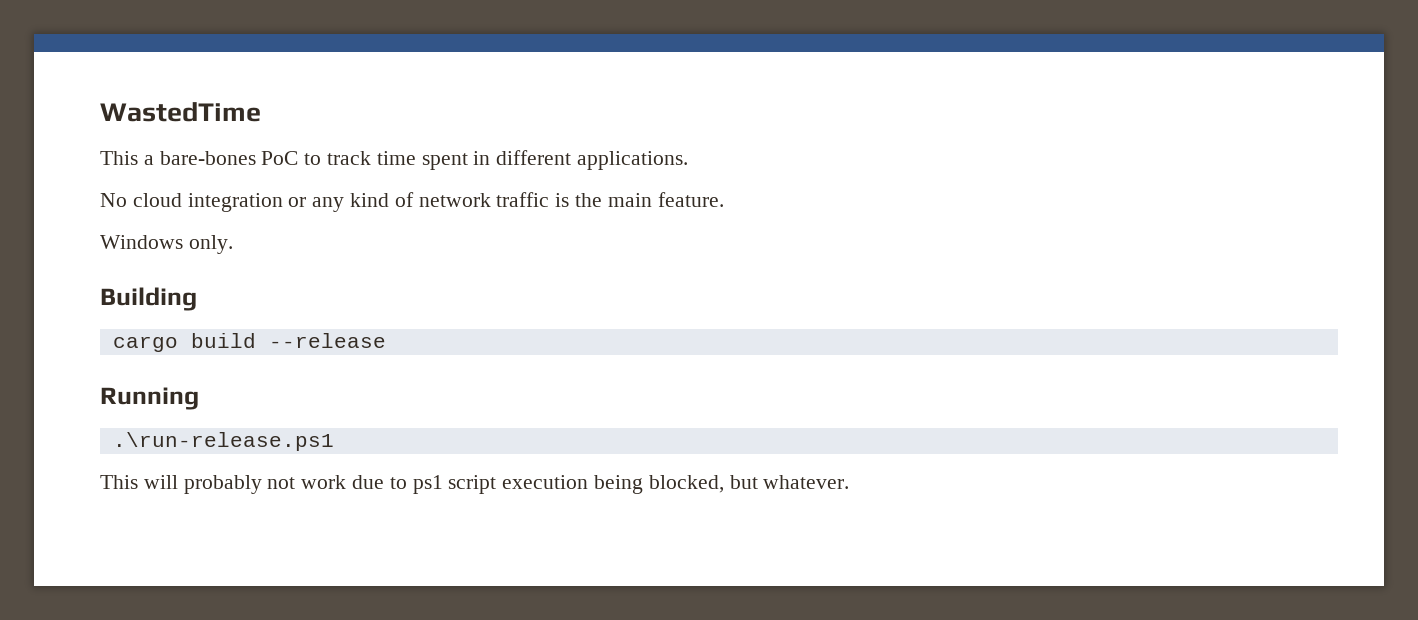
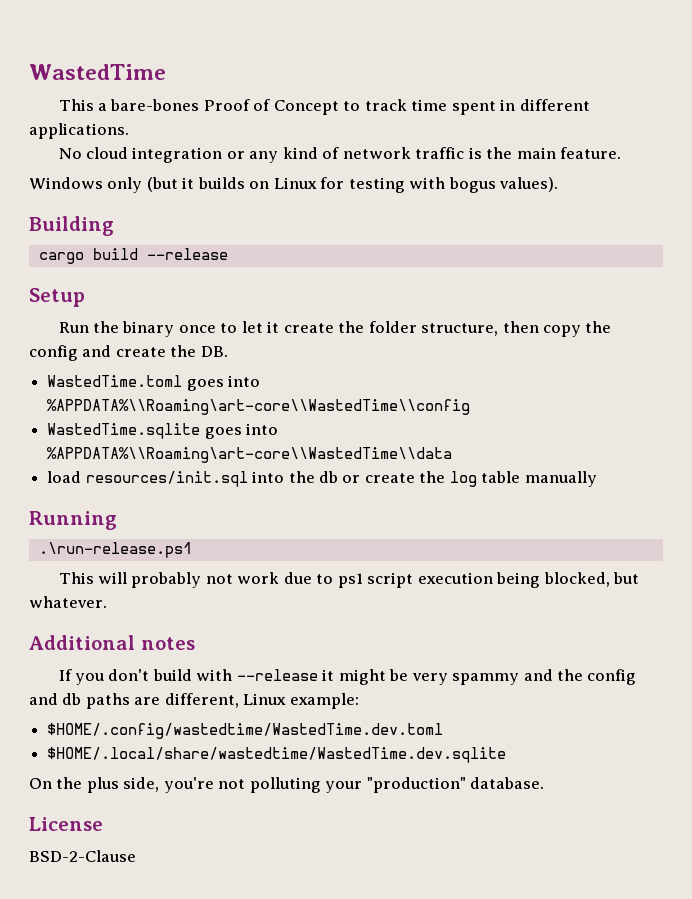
- This a bare-bones PoC to track time spent in different applications.
+ This a bare-bones Proof of Concept to track time spent in different applications.
- Windows only.
+ Windows only (but it builds on Linux for testing with bogus values).
  Building
  cargo build --release
+ Setup
+ Run the binary once to let it create the folder structure, then copy the config and create the DB.
+ WastedTime.toml goes into %APPDATA%\\Roaming\art-core\\WastedTime\\config
+ WastedTime.sqlite goes into %APPDATA%\\Roaming\art-core\\WastedTime\\data
+ load resources/init.sql into the db or create the log table manually
+ Additional notes
+ If you don't build with --release it might be very spammy and the config and db paths are different, Linux example:
+ $HOME/.config/wastedtime/WastedTime.dev.toml
+ $HOME/.local/share/wastedtime/WastedTime.dev.sqlite
+ On the plus side, you're not polluting your "production" database.
+ License
+ BSD-2-Clause

